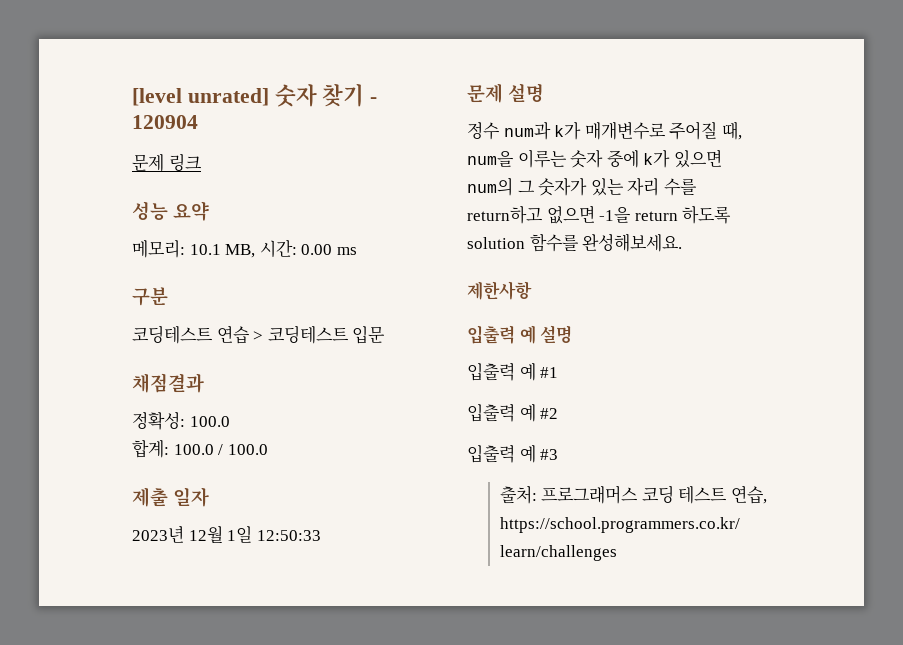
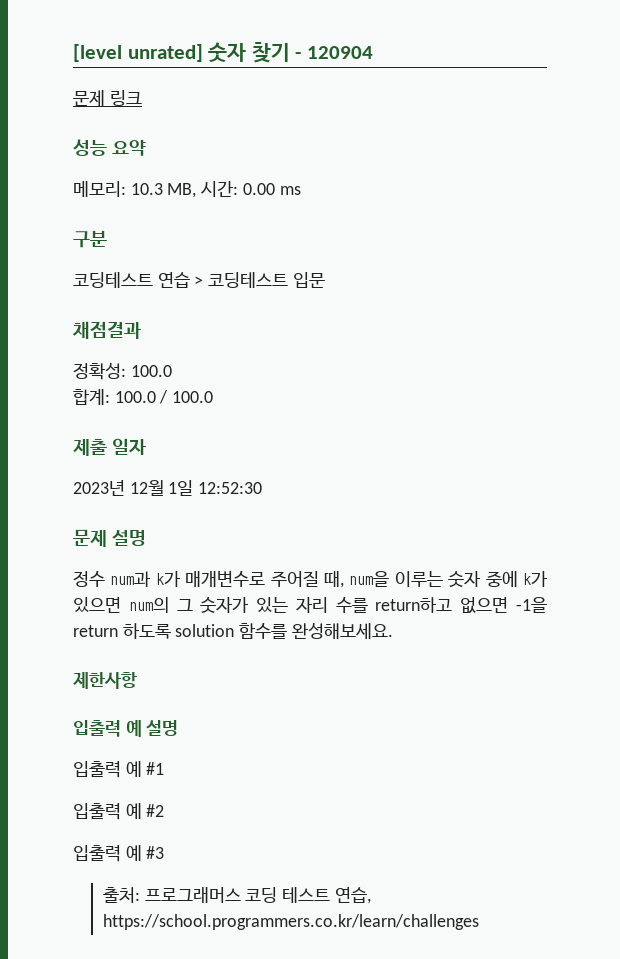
- 메모리: 10.1 MB, 시간: 0.00 ms
+ 메모리: 10.3 MB, 시간: 0.00 ms
- 2023년 12월 1일 12:50:33
+ 2023년 12월 1일 12:52:30

